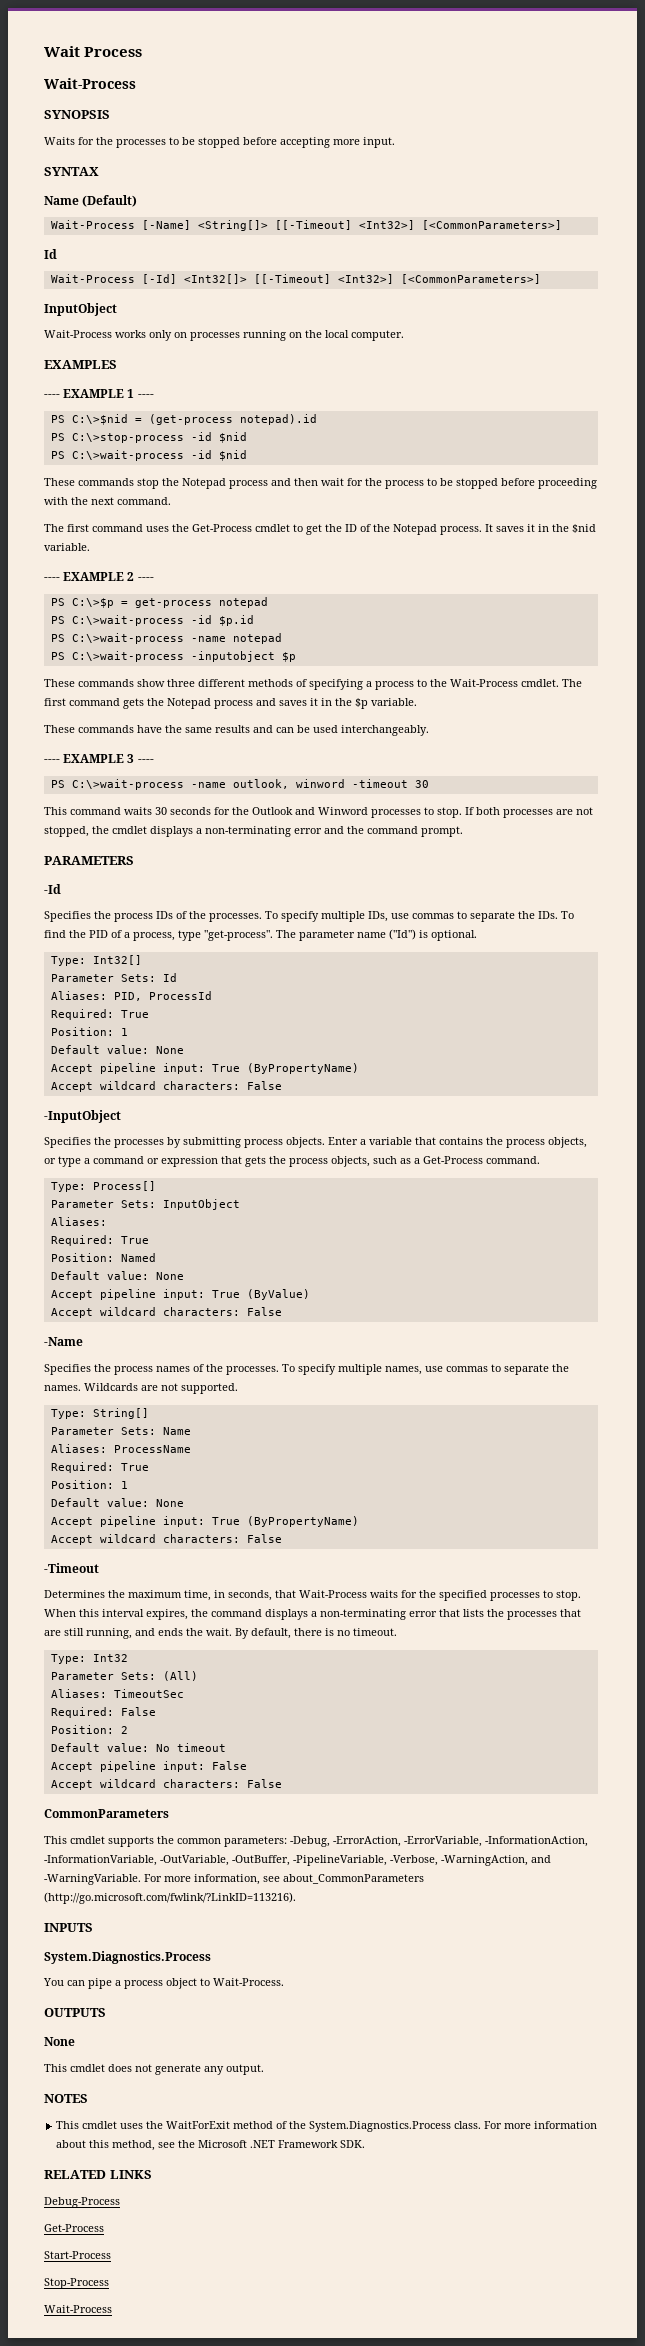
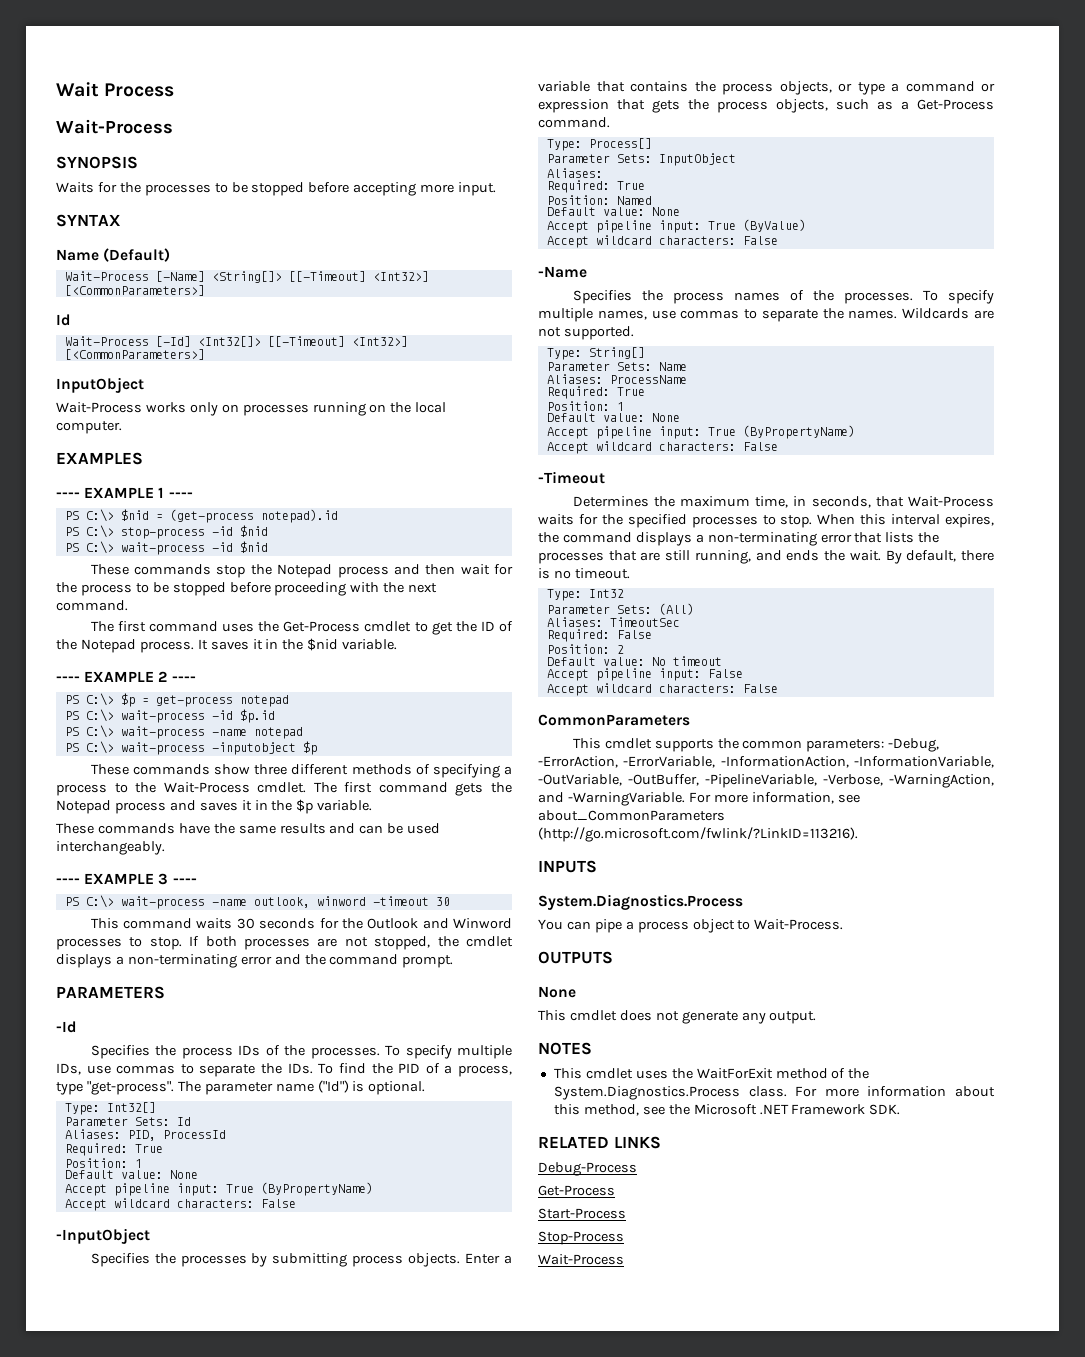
- PS C:\>$nid = (get-process notepad).id
+ PS C:\> $nid = (get-process notepad).id
- PS C:\>stop-process -id $nid
+ PS C:\> stop-process -id $nid
- PS C:\>wait-process -id $nid
+ PS C:\> wait-process -id $nid
- PS C:\>$p = get-process notepad
+ PS C:\> $p = get-process notepad
- PS C:\>wait-process -id $p.id
+ PS C:\> wait-process -id $p.id
- PS C:\>wait-process -name notepad
+ PS C:\> wait-process -name notepad
- PS C:\>wait-process -inputobject $p
+ PS C:\> wait-process -inputobject $p
- PS C:\>wait-process -name outlook, winword -timeout 30
+ PS C:\> wait-process -name outlook, winword -timeout 30

